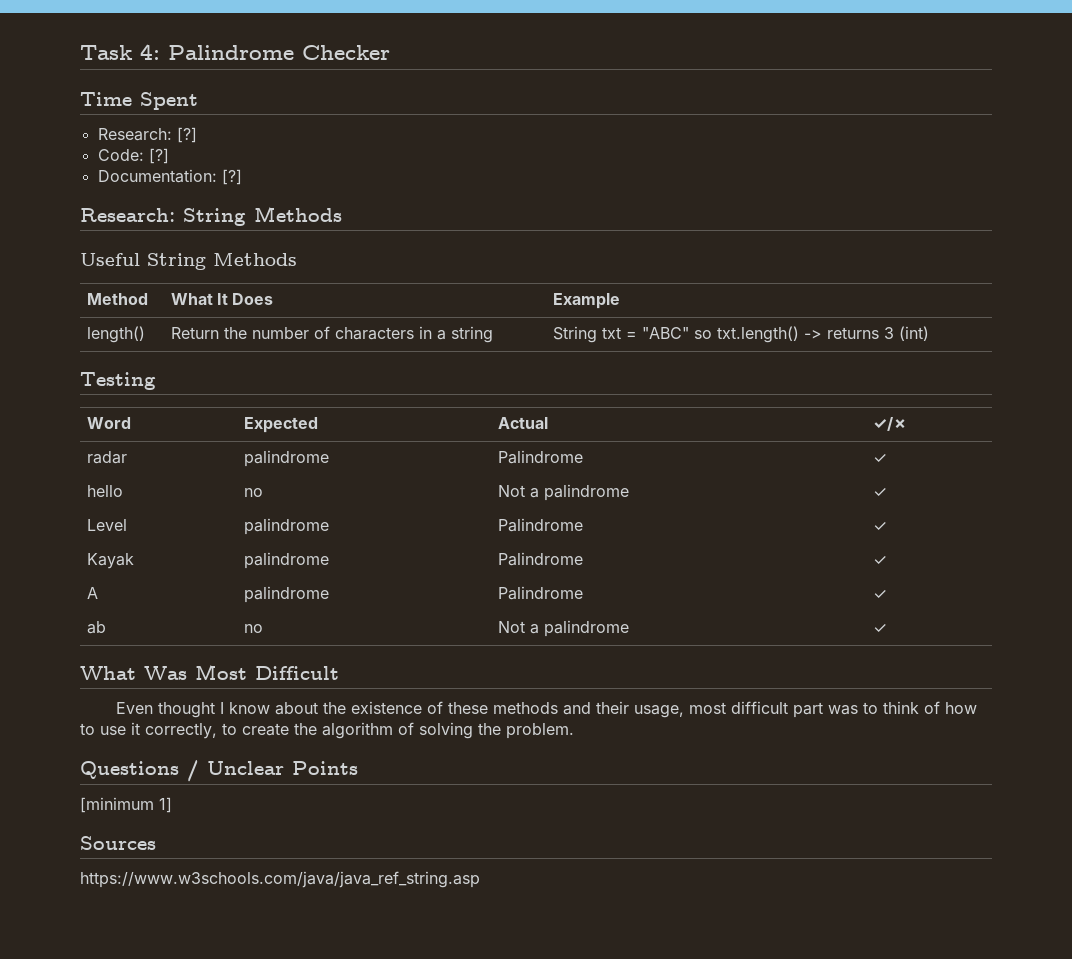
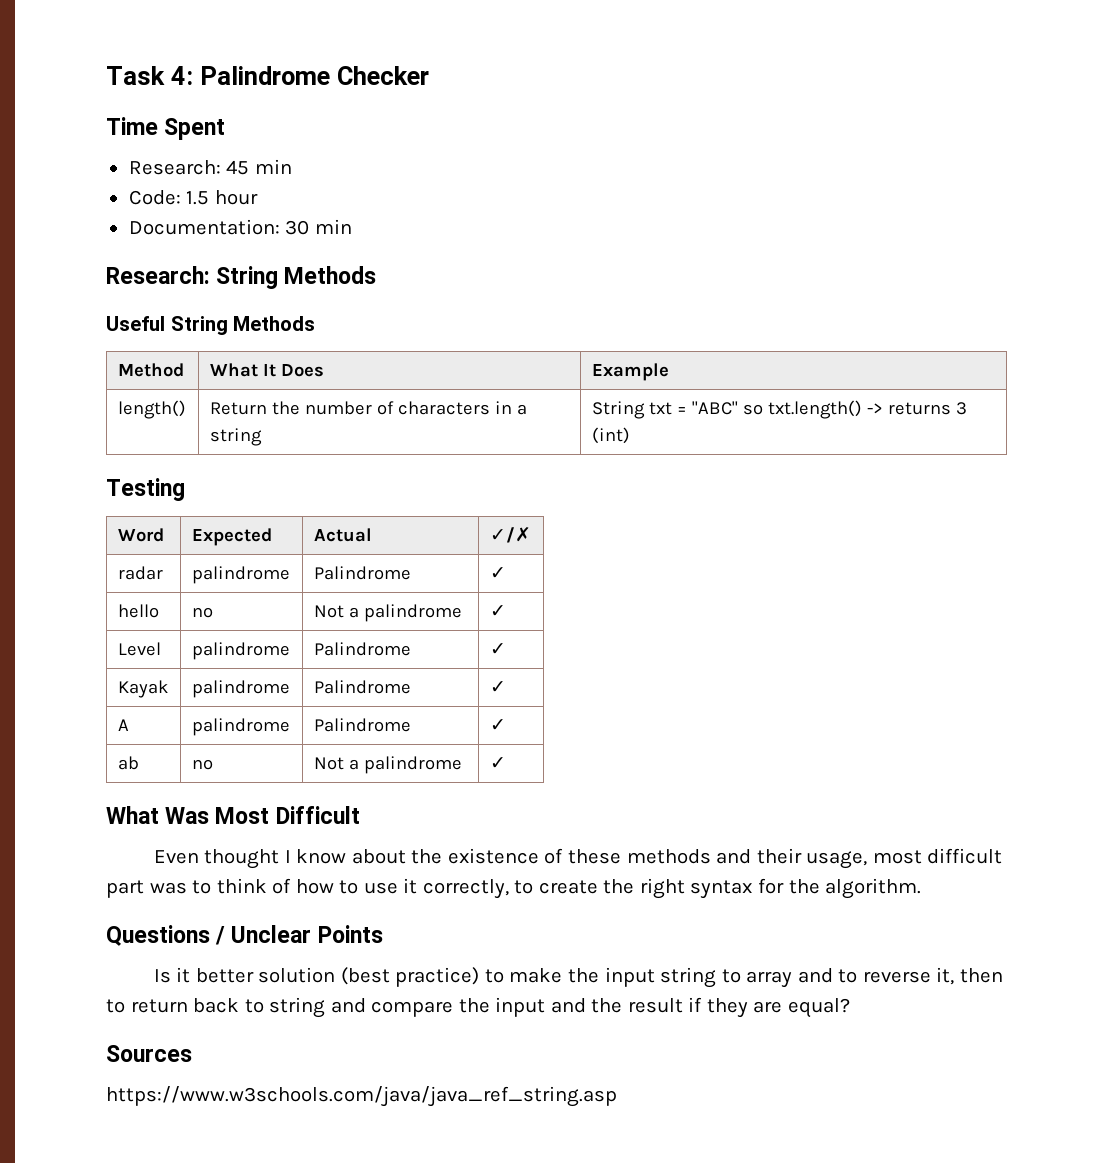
- Research: [?]
+ Research: 45 min
- Code: [?]
+ Code: 1.5 hour
- Documentation: [?]
+ Documentation: 30 min
- Even thought I know about the existence of these methods and their usage, most difficult part was to think of how to use it correctly, to create the algorithm of solving the problem.
+ Even thought I know about the existence of these methods and their usage, most difficult part was to think of how to use it correctly, to create the right syntax for the algorithm.
- [minimum 1]
+ Is it better solution (best practice) to make the input string to array and to reverse it, then to return back to string and compare the input and the result if they are equal?

